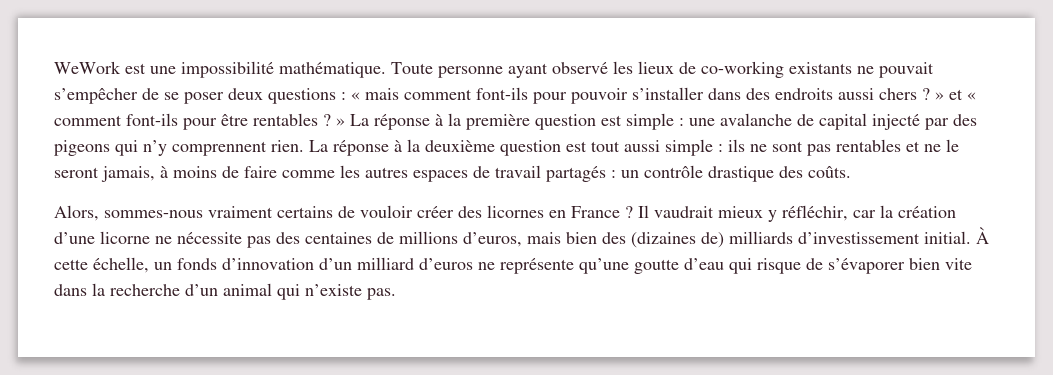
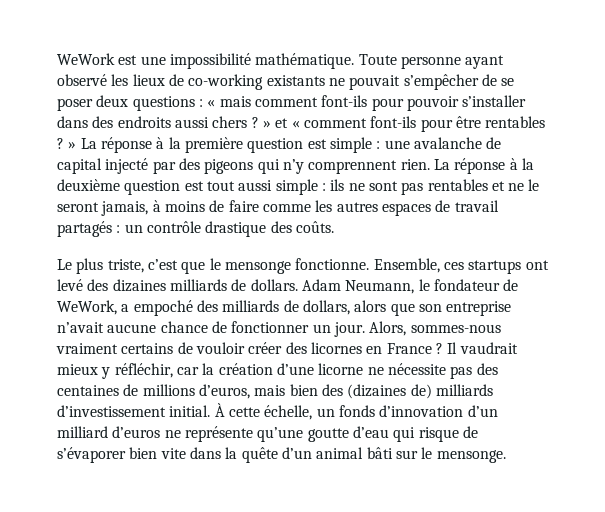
+ Le plus triste, c’est que le mensonge fonctionne. Ensemble, ces startups ont levé des dizaines milliards de dollars. Adam Neumann, le fondateur de WeWork, a empoché des milliards de dollars, alors que son entreprise n’avait aucune chance de fonctionner un jour.
- À cette échelle, un fonds d’innovation d’un milliard d’euros ne représente qu’une goutte d’eau qui risque de s’évaporer bien vite dans la recherche d’un animal qui n’existe pas.
+ À cette échelle, un fonds d’innovation d’un milliard d’euros ne représente qu’une goutte d’eau qui risque de s’évaporer bien vite dans la quête d’un animal bâti sur le mensonge.

